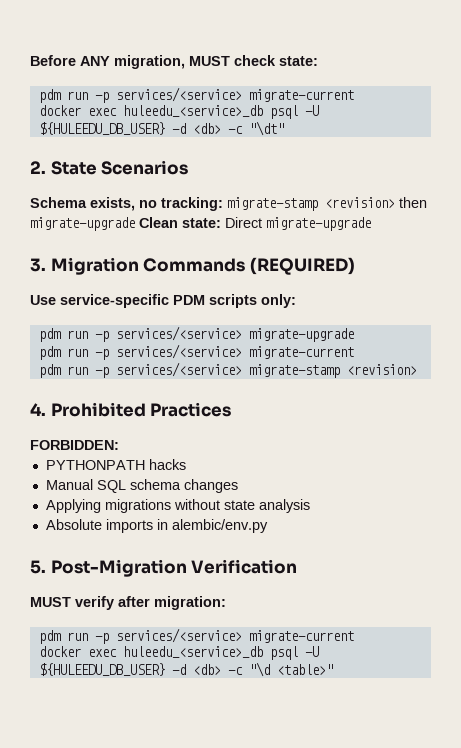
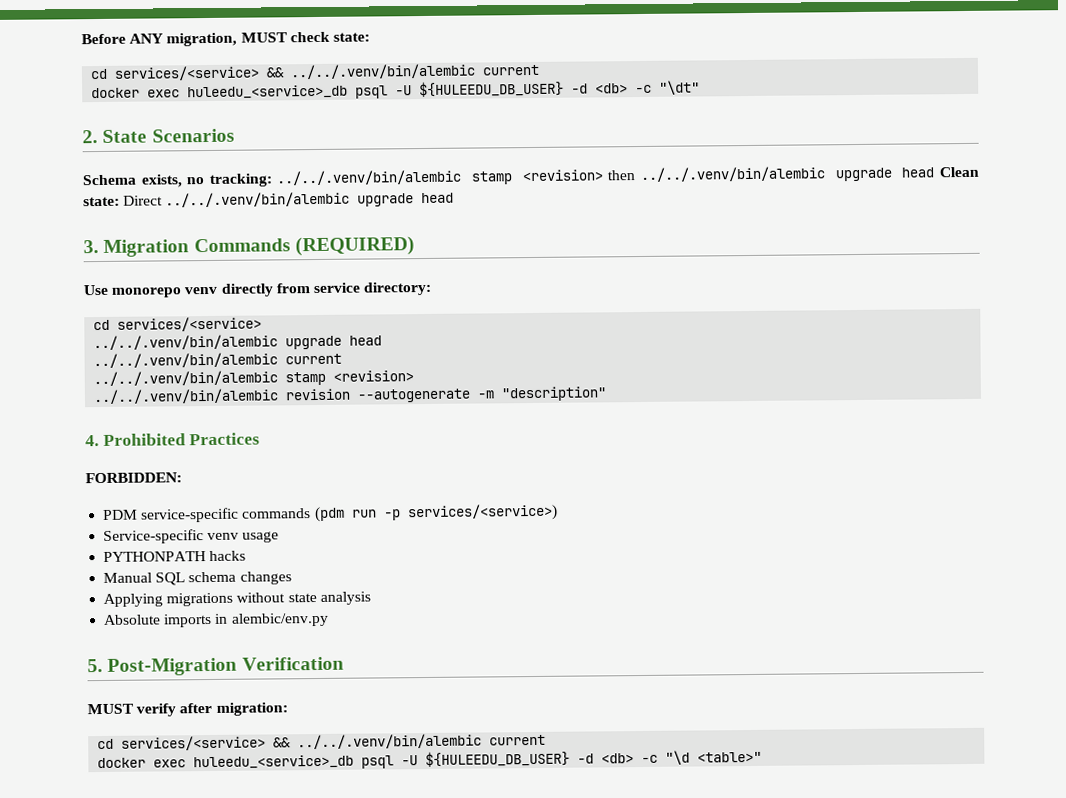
  Before ANY migration, MUST check state:
- pdm run -p services/<service> migrate-current
+ cd services/<service> && ../../.venv/bin/alembic current
- Schema exists, no tracking: migrate-stamp <revision> then migrate-upgrade Clean state: Direct migrate-upgrade
+ Schema exists, no tracking: ../../.venv/bin/alembic stamp <revision> then ../../.venv/bin/alembic upgrade head Clean state: Direct ../../.venv/bin/alembic upgrade head
- Use service-specific PDM scripts only:
- pdm run -p services/<service> migrate-upgrade
- pdm run -p services/<service> migrate-current
- pdm run -p services/<service> migrate-stamp <revision>
+ Use monorepo venv directly from service directory:
+ cd services/<service>
+ ../../.venv/bin/alembic upgrade head
+ ../../.venv/bin/alembic current
+ ../../.venv/bin/alembic stamp <revision>
+ ../../.venv/bin/alembic revision --autogenerate -m "description"
  4. Prohibited Practices
  FORBIDDEN:
+ PDM service-specific commands (pdm run -p services/<service>)
+ Service-specific venv usage
  MUST verify after migration:
- pdm run -p services/<service> migrate-current
+ cd services/<service> && ../../.venv/bin/alembic current

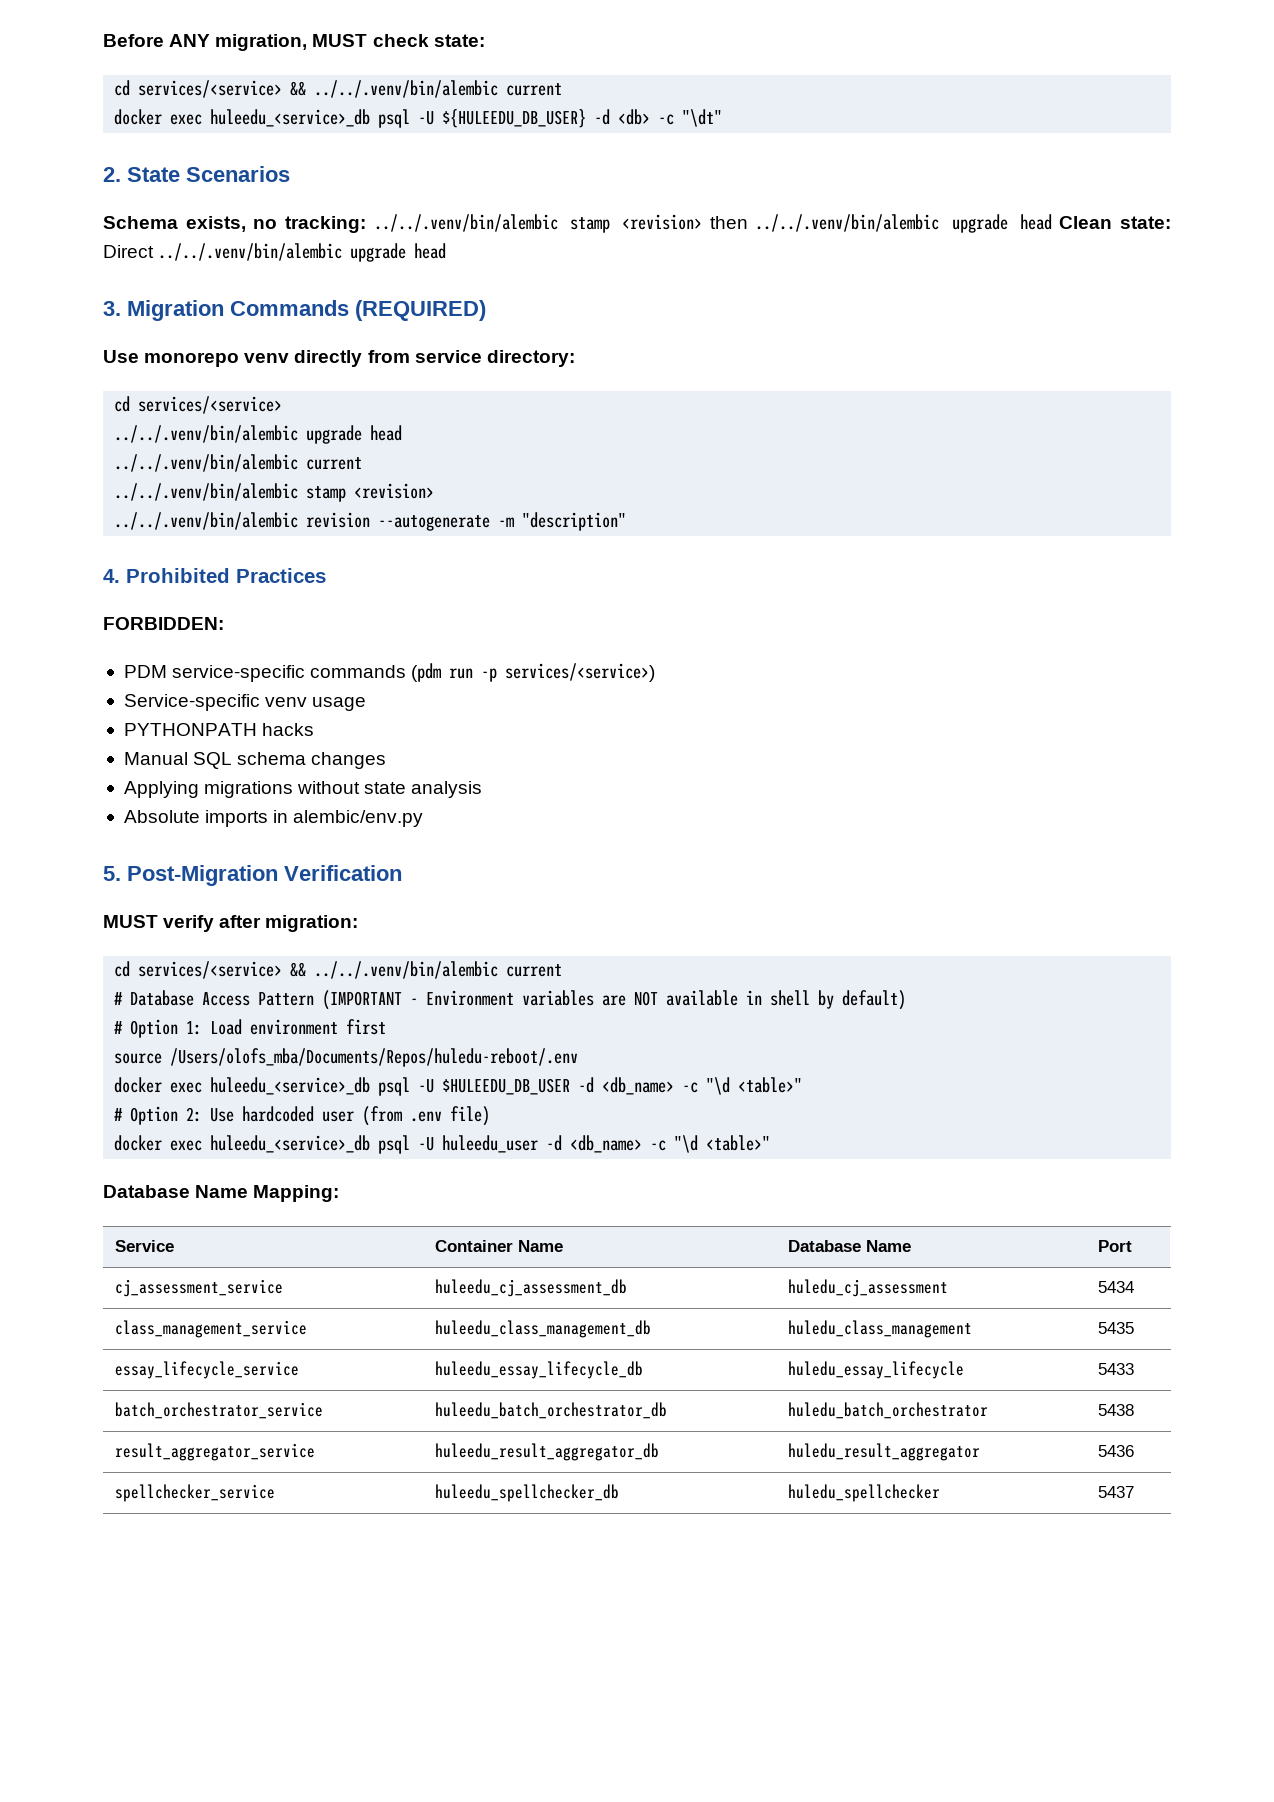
- docker exec huleedu_<service>_db psql -U ${HULEEDU_DB_USER} -d <db> -c "\d <table>"
+ # Database Access Pattern (IMPORTANT - Environment variables are NOT available in shell by default)
+ # Option 1: Load environment first
+ source /Users/olofs_mba/Documents/Repos/huledu-reboot/.env
+ docker exec huleedu_<service>_db psql -U $HULEEDU_DB_USER -d <db_name> -c "\d <table>"
+ # Option 2: Use hardcoded user (from .env file)
+ docker exec huleedu_<service>_db psql -U huleedu_user -d <db_name> -c "\d <table>"
+ Database Name Mapping:
+ Service | Container Name | Database Name | Port
+ cj_assessment_service | huleedu_cj_assessment_db | huledu_cj_assessment | 5434
+ class_management_service | huleedu_class_management_db | huledu_class_management | 5435
+ essay_lifecycle_service | huleedu_essay_lifecycle_db | huledu_essay_lifecycle | 5433
+ batch_orchestrator_service | huleedu_batch_orchestrator_db | huledu_batch_orchestrator | 5438
+ result_aggregator_service | huleedu_result_aggregator_db | huledu_result_aggregator | 5436
+ spellchecker_service | huleedu_spellchecker_db | huledu_spellchecker | 5437

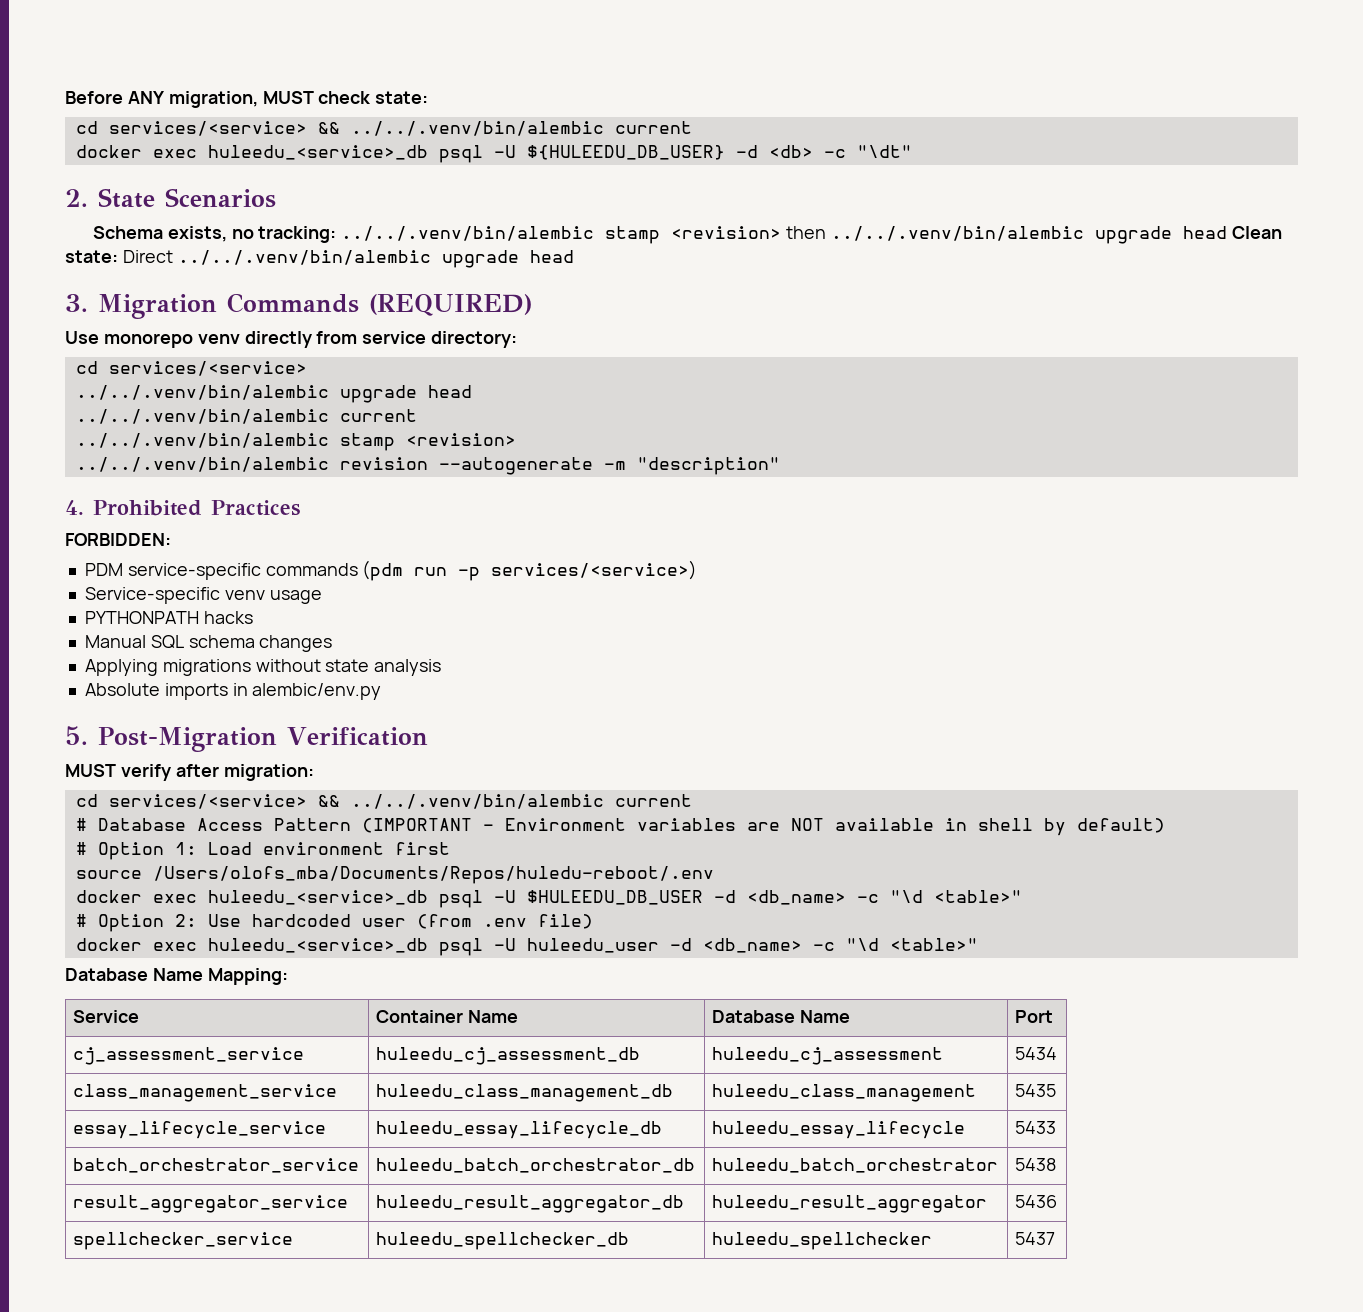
- cj_assessment_service | huleedu_cj_assessment_db | huledu_cj_assessment | 5434
+ cj_assessment_service | huleedu_cj_assessment_db | huleedu_cj_assessment | 5434
- class_management_service | huleedu_class_management_db | huledu_class_management | 5435
+ class_management_service | huleedu_class_management_db | huleedu_class_management | 5435
- essay_lifecycle_service | huleedu_essay_lifecycle_db | huledu_essay_lifecycle | 5433
+ essay_lifecycle_service | huleedu_essay_lifecycle_db | huleedu_essay_lifecycle | 5433
- batch_orchestrator_service | huleedu_batch_orchestrator_db | huledu_batch_orchestrator | 5438
+ batch_orchestrator_service | huleedu_batch_orchestrator_db | huleedu_batch_orchestrator | 5438
- result_aggregator_service | huleedu_result_aggregator_db | huledu_result_aggregator | 5436
+ result_aggregator_service | huleedu_result_aggregator_db | huleedu_result_aggregator | 5436
- spellchecker_service | huleedu_spellchecker_db | huledu_spellchecker | 5437
+ spellchecker_service | huleedu_spellchecker_db | huleedu_spellchecker | 5437

